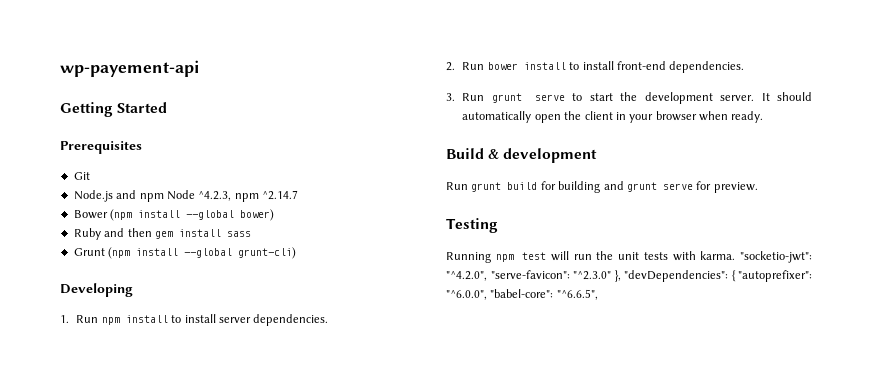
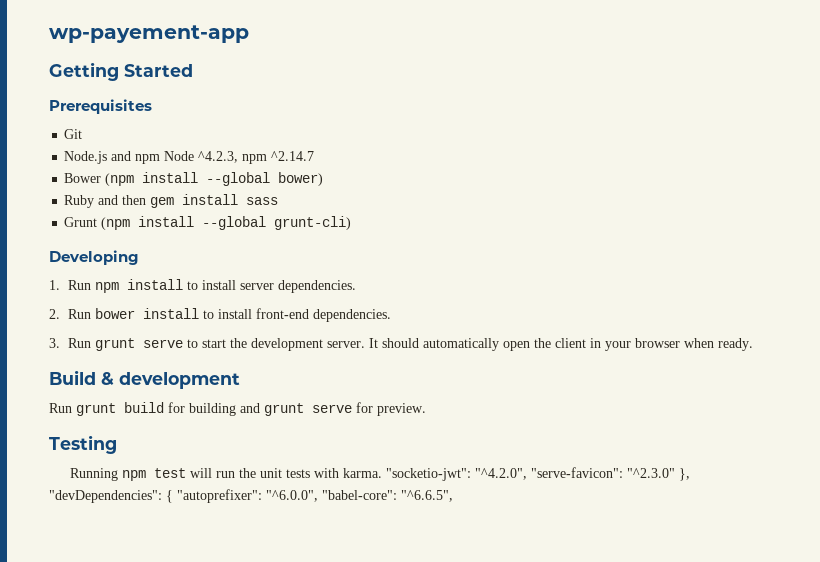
- wp-payement-api
+ wp-payement-app

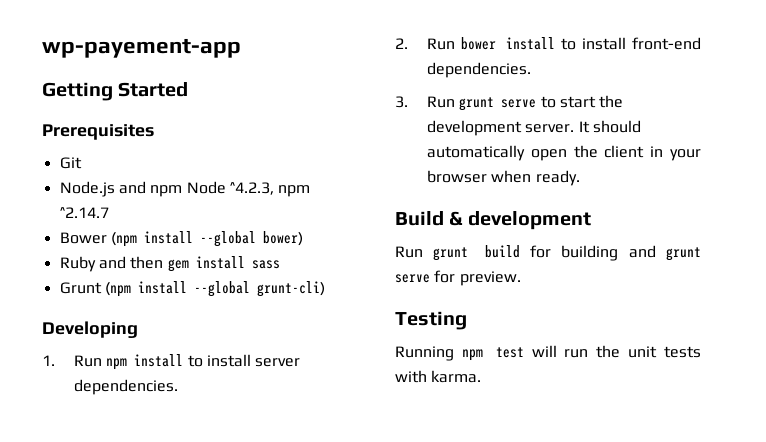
- "socketio-jwt": "^4.2.0", "serve-favicon": "^2.3.0" }, "devDependencies": { "autoprefixer": "^6.0.0", "babel-core": "^6.6.5",

